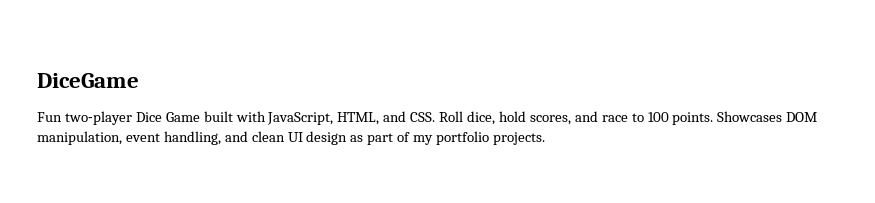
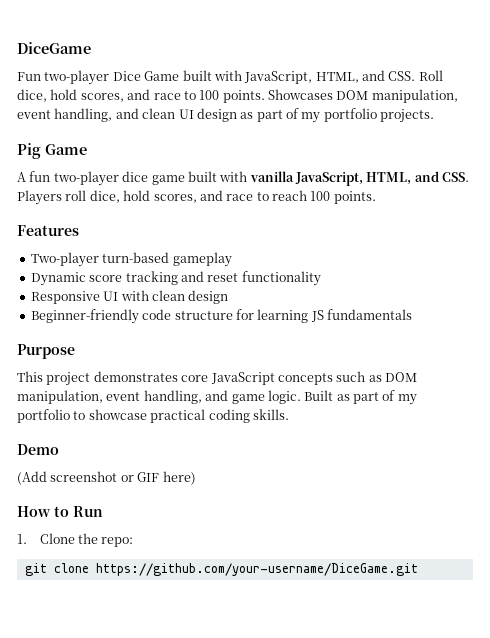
+ Pig Game
+ A fun two-player dice game built with vanilla JavaScript, HTML, and CSS. Players roll dice, hold scores, and race to reach 100 points.
+ Features
+ Two-player turn-based gameplay
+ Dynamic score tracking and reset functionality
+ Responsive UI with clean design
+ Beginner-friendly code structure for learning JS fundamentals
+ Purpose
+ This project demonstrates core JavaScript concepts such as DOM manipulation, event handling, and game logic. Built as part of my portfolio to showcase practical coding skills.
+ Demo
+ (Add screenshot or GIF here)
+ How to Run
+ 1. Clone the repo:
+ git clone https://github.com/your-username/DiceGame.git

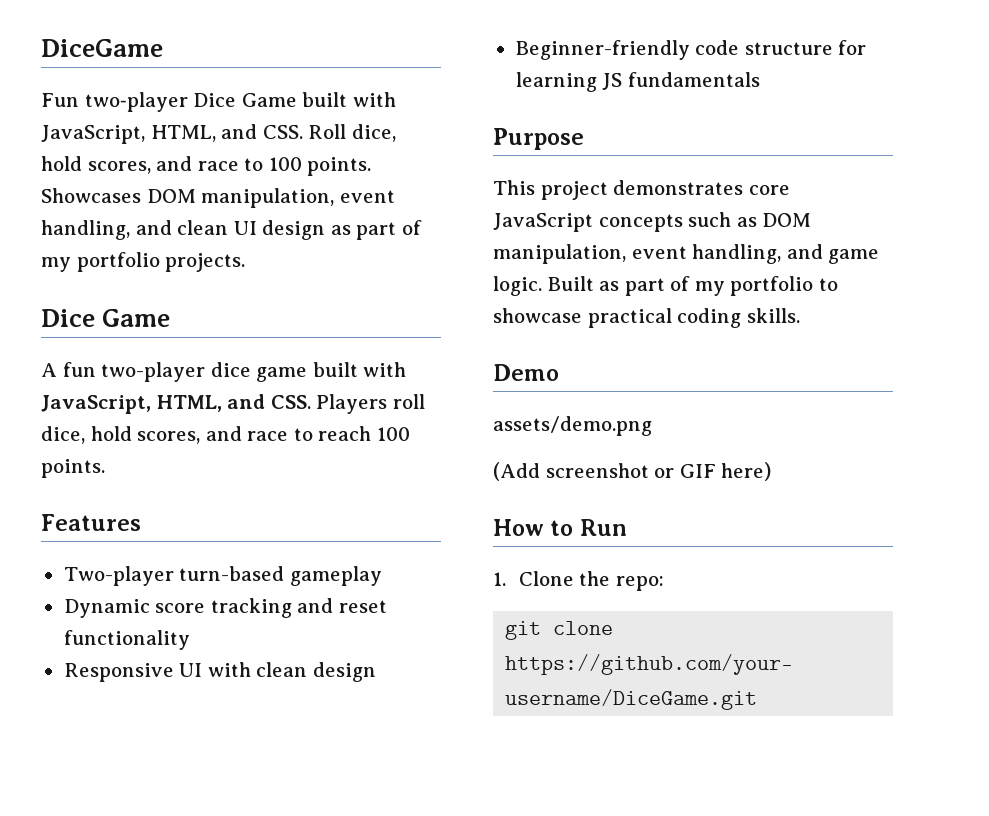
  Showcases DOM manipulation, event handling, and clean UI design as part of my portfolio projects.
- Pig Game
+ Dice Game
- A fun two-player dice game built with vanilla JavaScript, HTML, and CSS. Players roll dice, hold scores, and race to reach 100 points.
+ A fun two-player dice game built with JavaScript, HTML, and CSS. Players roll dice, hold scores, and race to reach 100 points.
+ assets/demo.png

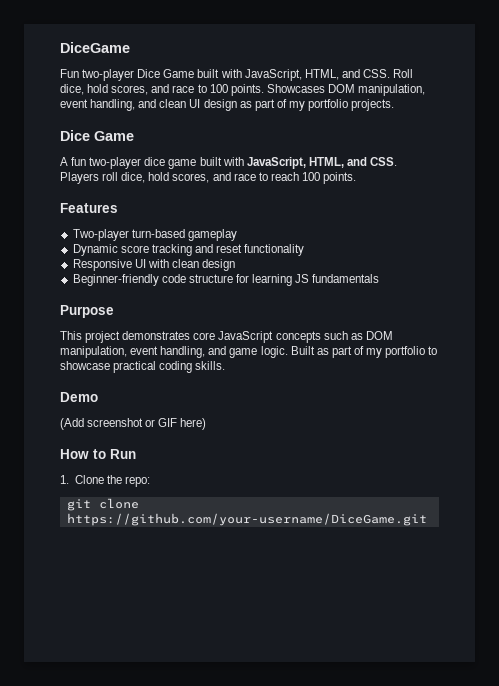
- assets/demo.png

